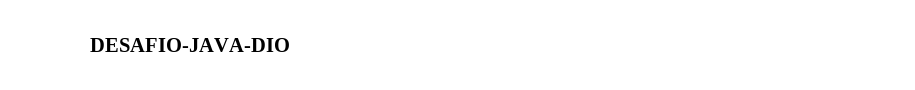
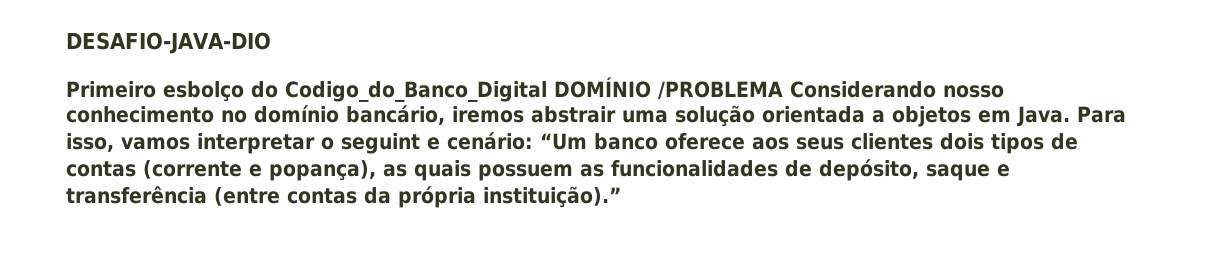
+ Primeiro esbolço do Codigo_do_Banco_Digital DOMÍNIO /PROBLEMA Considerando nosso conhecimento no domínio bancário, iremos abstrair uma solução orientada a objetos em Java. Para isso, vamos interpretar o seguint e cenário: “Um banco oferece aos seus clientes dois tipos de contas (corrente e popança), as quais possuem as funcionalidades de depósito, saque e transferência (entre contas da própria instituição).”

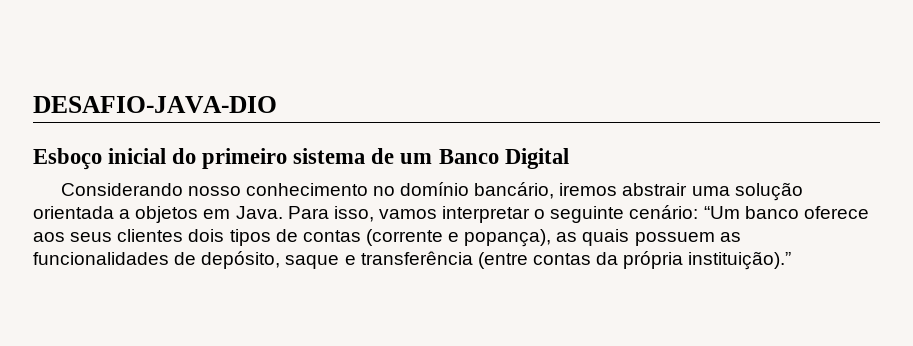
- Primeiro esbolço do Codigo_do_Banco_Digital DOMÍNIO /PROBLEMA Considerando nosso conhecimento no domínio bancário, iremos abstrair uma solução orientada a objetos em Java.
+ Esboço inicial do primeiro sistema de um Banco Digital
+ Considerando nosso conhecimento no domínio bancário, iremos abstrair uma solução orientada a objetos em Java.
- Para isso, vamos interpretar o seguint e cenário: “Um banco oferece aos seus clientes dois tipos de contas (corrente e popança), as quais possuem as funcionalidades de depósito, saque e transferência (entre contas da própria instituição).”
+ Para isso, vamos interpretar o seguinte cenário: “Um banco oferece aos seus clientes dois tipos de contas (corrente e popança), as quais possuem as funcionalidades de depósito, saque e transferência (entre contas da própria instituição).”

